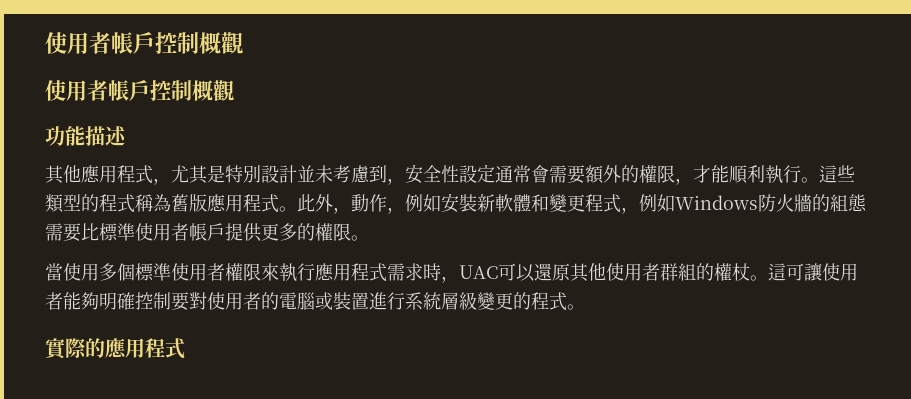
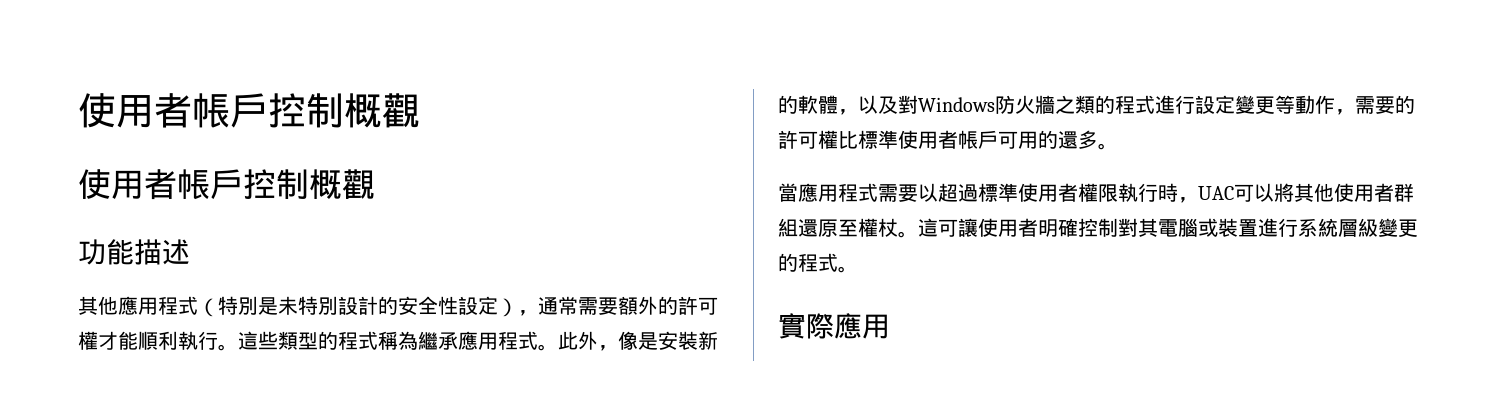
- 其他應用程式，尤其是特別設計並未考慮到，安全性設定通常會需要額外的權限，才能順利執行。
+ 其他應用程式（特別是未特別設計的安全性設定），通常需要額外的許可權才能順利執行。
- 這些類型的程式稱為舊版應用程式。
+ 這些類型的程式稱為繼承應用程式。
- 此外，動作，例如安裝新軟體和變更程式，例如Windows防火牆的組態需要比標準使用者帳戶提供更多的權限。
- 當使用多個標準使用者權限來執行應用程式需求時，UAC可以還原其他使用者群組的權杖。
+ 此外，像是安裝新的軟體，以及對Windows防火牆之類的程式進行設定變更等動作，需要的許可權比標準使用者帳戶可用的還多。
+ 當應用程式需要以超過標準使用者權限執行時，UAC可以將其他使用者群組還原至權杖。
- 這可讓使用者能夠明確控制要對使用者的電腦或裝置進行系統層級變更的程式。
+ 這可讓使用者明確控制對其電腦或裝置進行系統層級變更的程式。
- 實際的應用程式
+ 實際應用

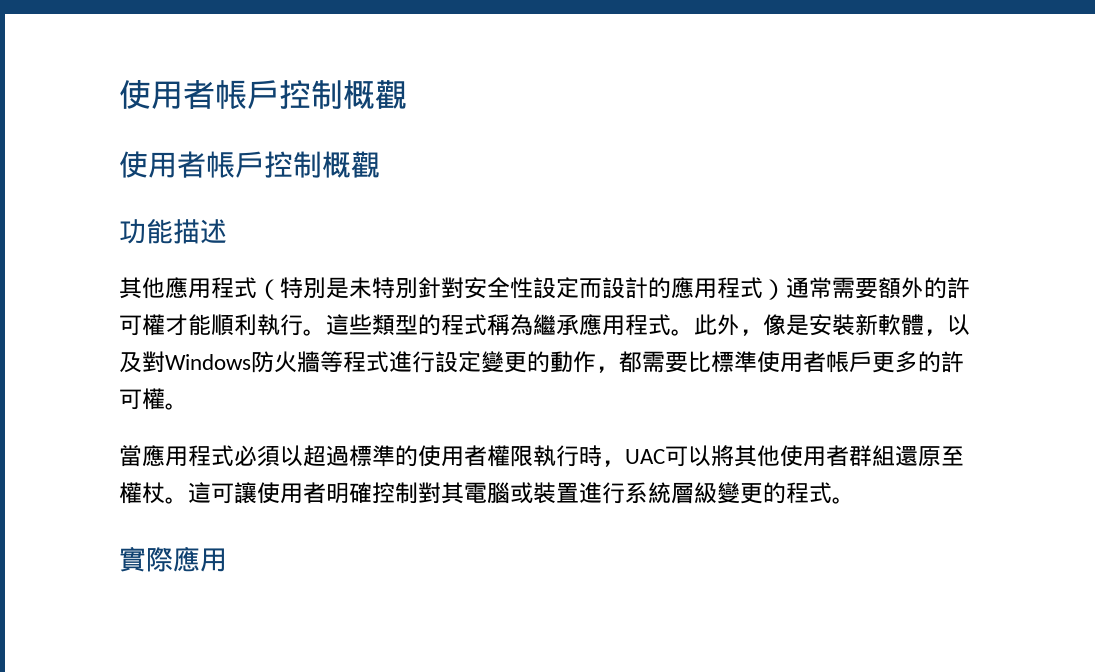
- 其他應用程式（特別是未特別設計的安全性設定），通常需要額外的許可權才能順利執行。
+ 其他應用程式（特別是未特別針對安全性設定而設計的應用程式）通常需要額外的許可權才能順利執行。
- 此外，像是安裝新的軟體，以及對Windows防火牆之類的程式進行設定變更等動作，需要的許可權比標準使用者帳戶可用的還多。
+ 此外，像是安裝新軟體，以及對Windows防火牆等程式進行設定變更的動作，都需要比標準使用者帳戶更多的許可權。
- 當應用程式需要以超過標準使用者權限執行時，UAC可以將其他使用者群組還原至權杖。
+ 當應用程式必須以超過標準的使用者權限執行時，UAC可以將其他使用者群組還原至權杖。

